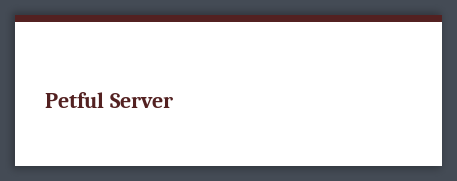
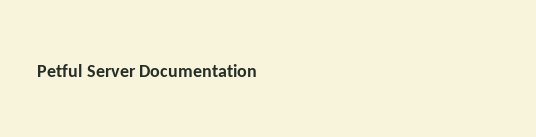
- Petful Server
+ Petful Server Documentation

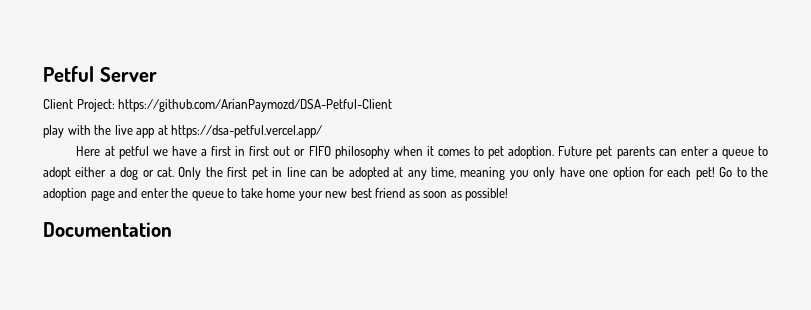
- Petful Server Documentation
+ Petful Server
+ Client Project: https://github.com/ArianPaymozd/DSA-Petful-Client
+ play with the live app at https://dsa-petful.vercel.app/
+ Here at petful we have a first in first out or FIFO philosophy when it comes to pet adoption. Future pet parents can enter a queue to adopt either a dog or cat. Only the first pet in line can be adopted at any time, meaning you only have one option for each pet! Go to the adoption page and enter the queue to take home your new best friend as soon as possible!
+ Documentation

